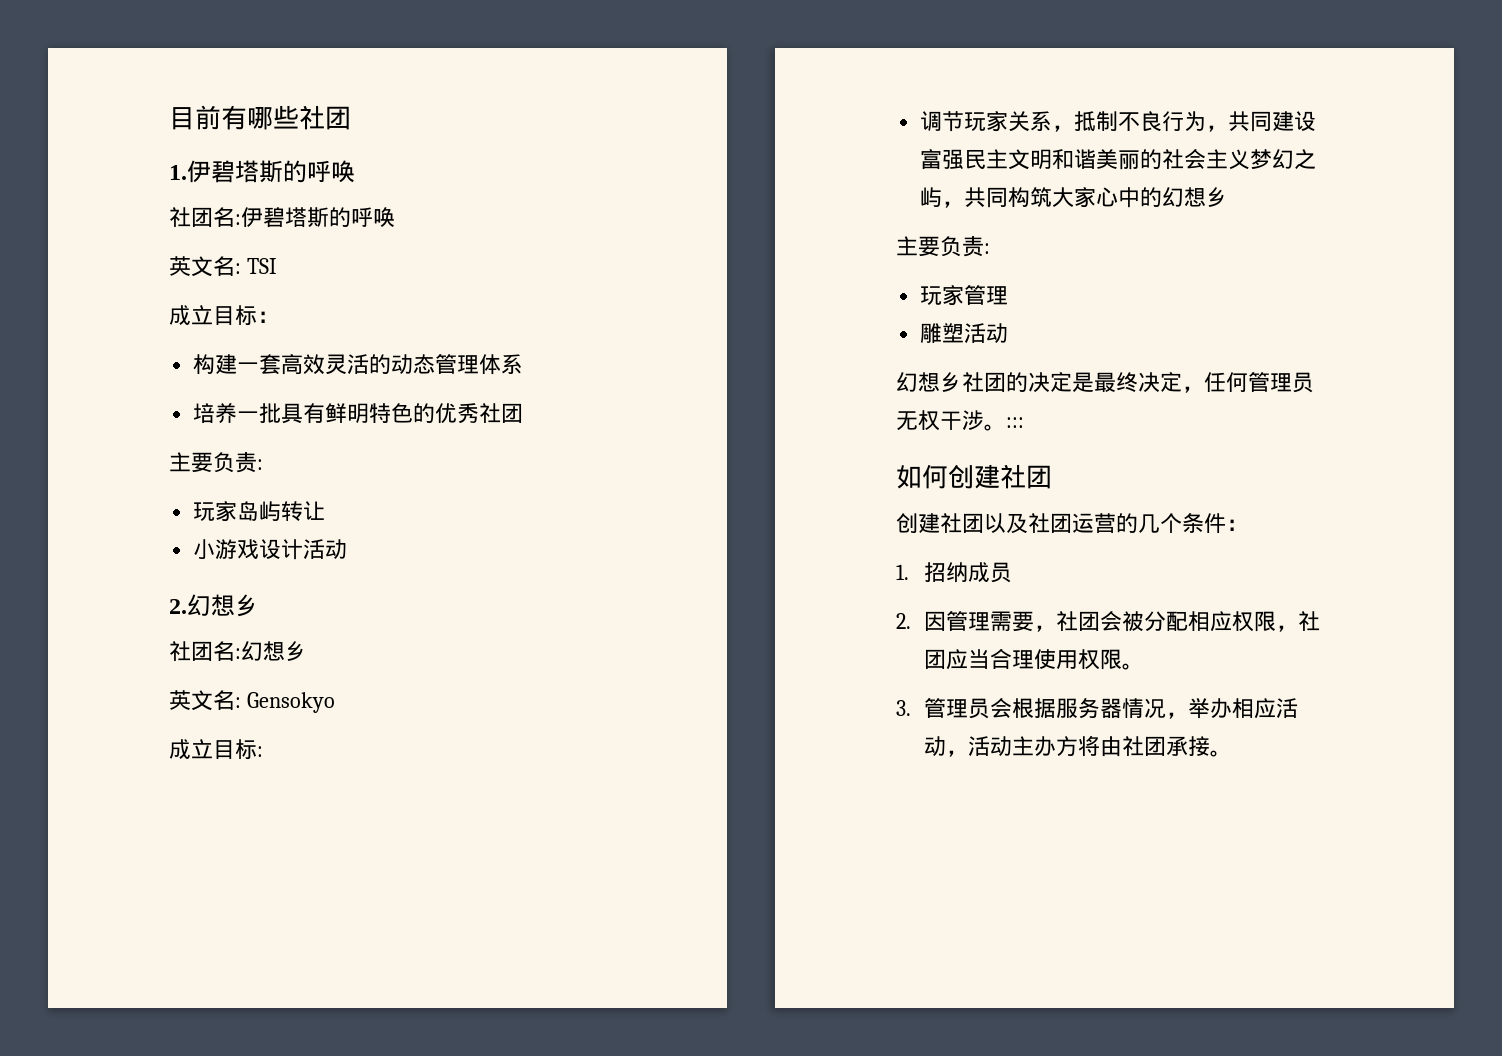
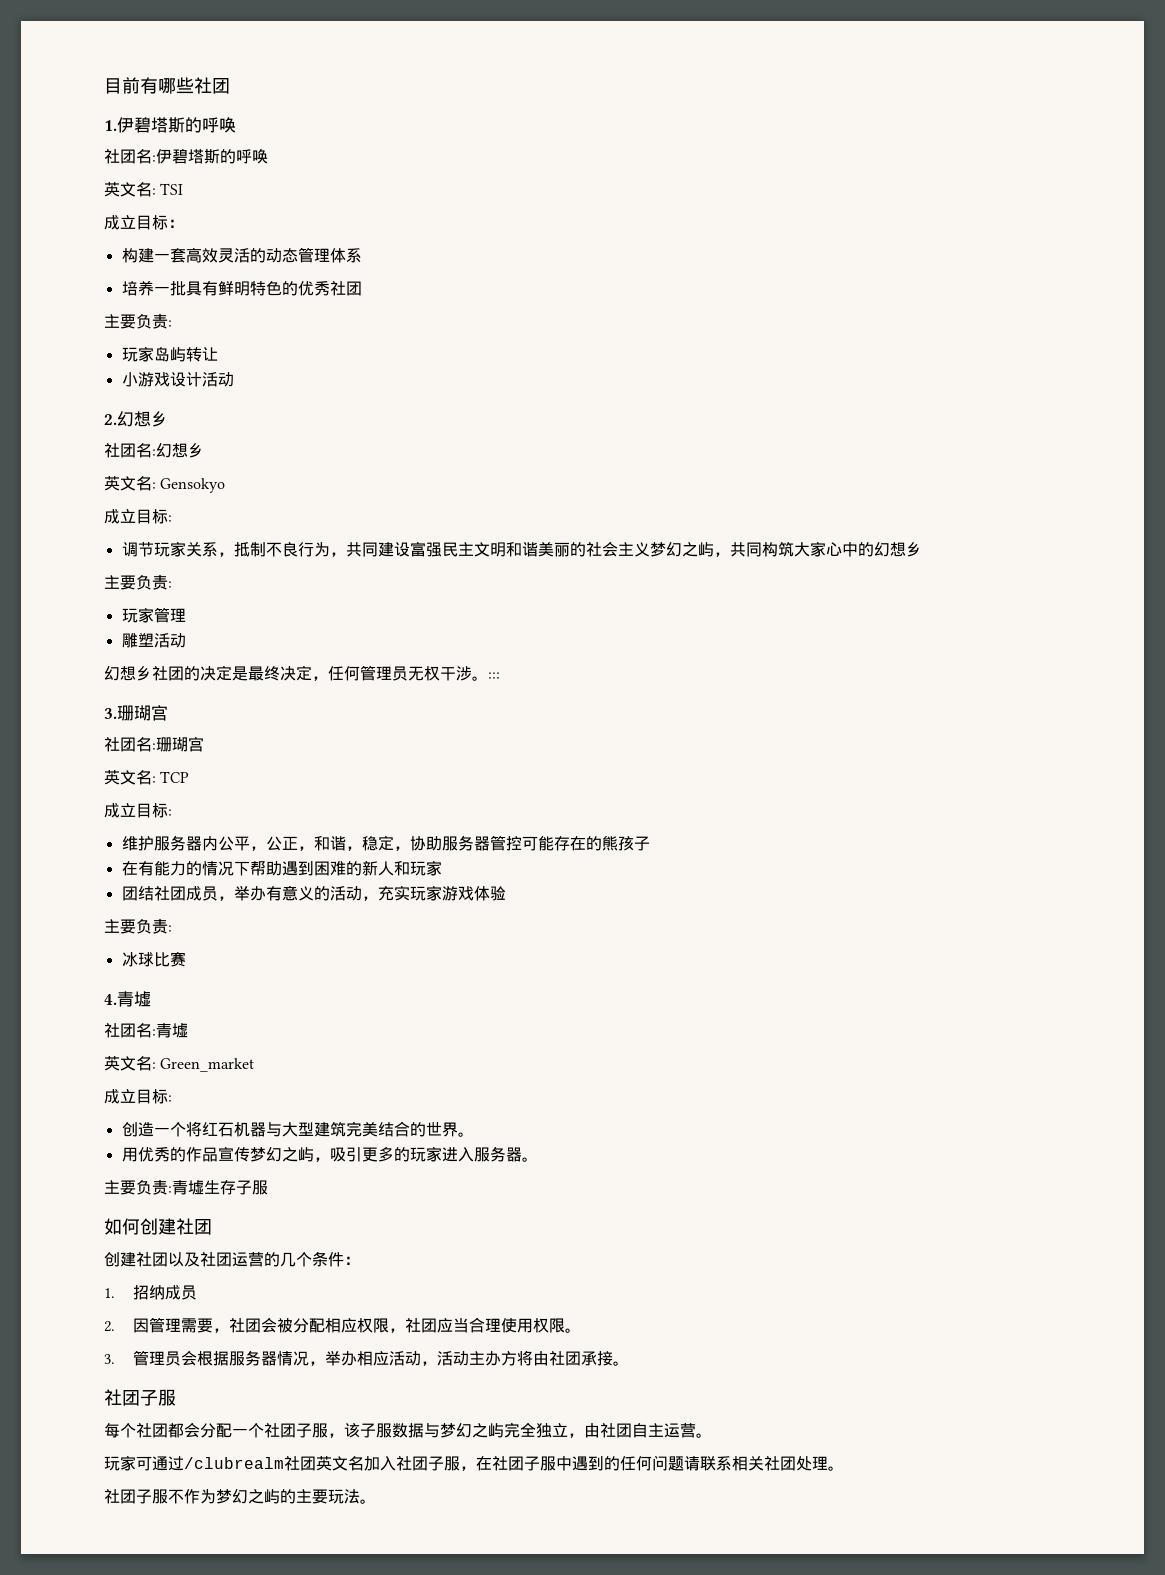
+ 3.珊瑚宫
+ 社团名:珊瑚宫
+ 英文名: TCP
+ 成立目标:
+ 维护服务器内公平，公正，和谐，稳定，协助服务器管控可能存在的熊孩子
+ 在有能力的情况下帮助遇到困难的新人和玩家
+ 团结社团成员，举办有意义的活动，充实玩家游戏体验
+ 主要负责:
+ 冰球比赛
+ 4.青墟
+ 社团名:青墟
+ 英文名: Green_market
+ 成立目标:
+ 创造一个将红石机器与大型建筑完美结合的世界。
+ 用优秀的作品宣传梦幻之屿，吸引更多的玩家进入服务器。
+ 主要负责:青墟生存子服
  3.管理员会根据服务器情况，举办相应活动，活动主办方将由社团承接。
+ 社团子服
+ 每个社团都会分配一个社团子服，该子服数据与梦幻之屿完全独立，由社团自主运营。
+ 玩家可通过/clubrealm社团英文名加入社团子服，在社团子服中遇到的任何问题请联系相关社团处理。
+ 社团子服不作为梦幻之屿的主要玩法。

